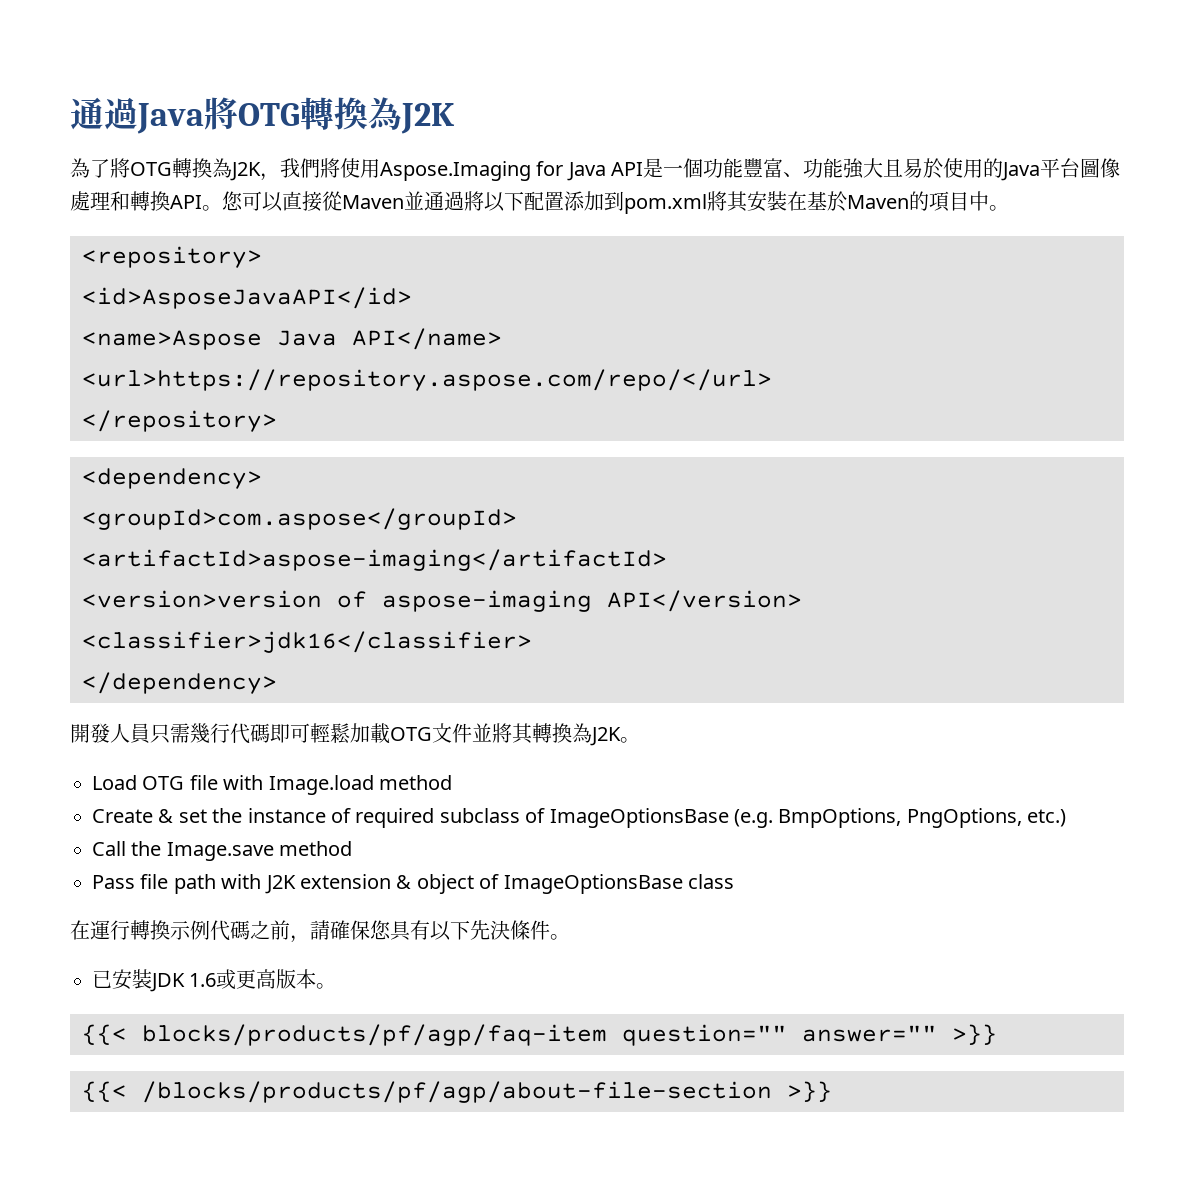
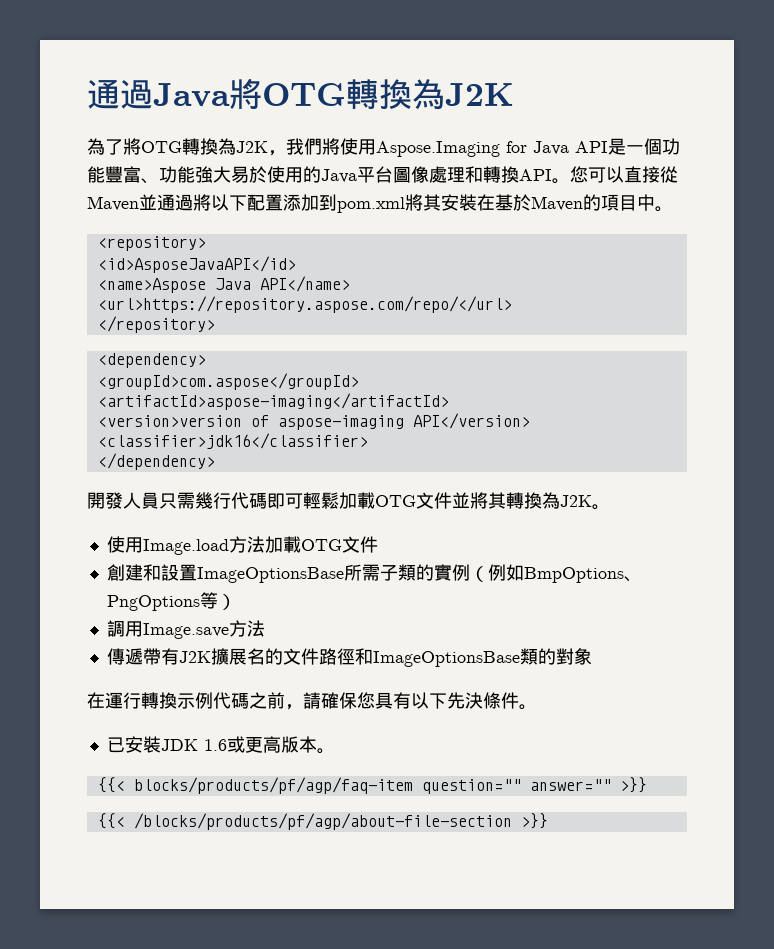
- 為了將OTG轉換為J2K，我們將使用Aspose.Imaging for Java API是一個功能豐富、功能強大且易於使用的Java平台圖像處理和轉換API。
+ 為了將OTG轉換為J2K，我們將使用Aspose.Imaging for Java API是一個功能豐富、功能強大易於使用的Java平台圖像處理和轉換API。
- Load OTG file with Image.load method
- Create & set the instance of required subclass of ImageOptionsBase (e.g. BmpOptions, PngOptions, etc.)
- Call the Image.save method
- Pass file path with J2K extension & object of ImageOptionsBase class
+ 使用Image.load方法加載OTG文件
+ 創建和設置ImageOptionsBase所需子類的實例（例如BmpOptions、PngOptions等）
+ 調用Image.save方法
+ 傳遞帶有J2K擴展名的文件路徑和ImageOptionsBase類的對象

